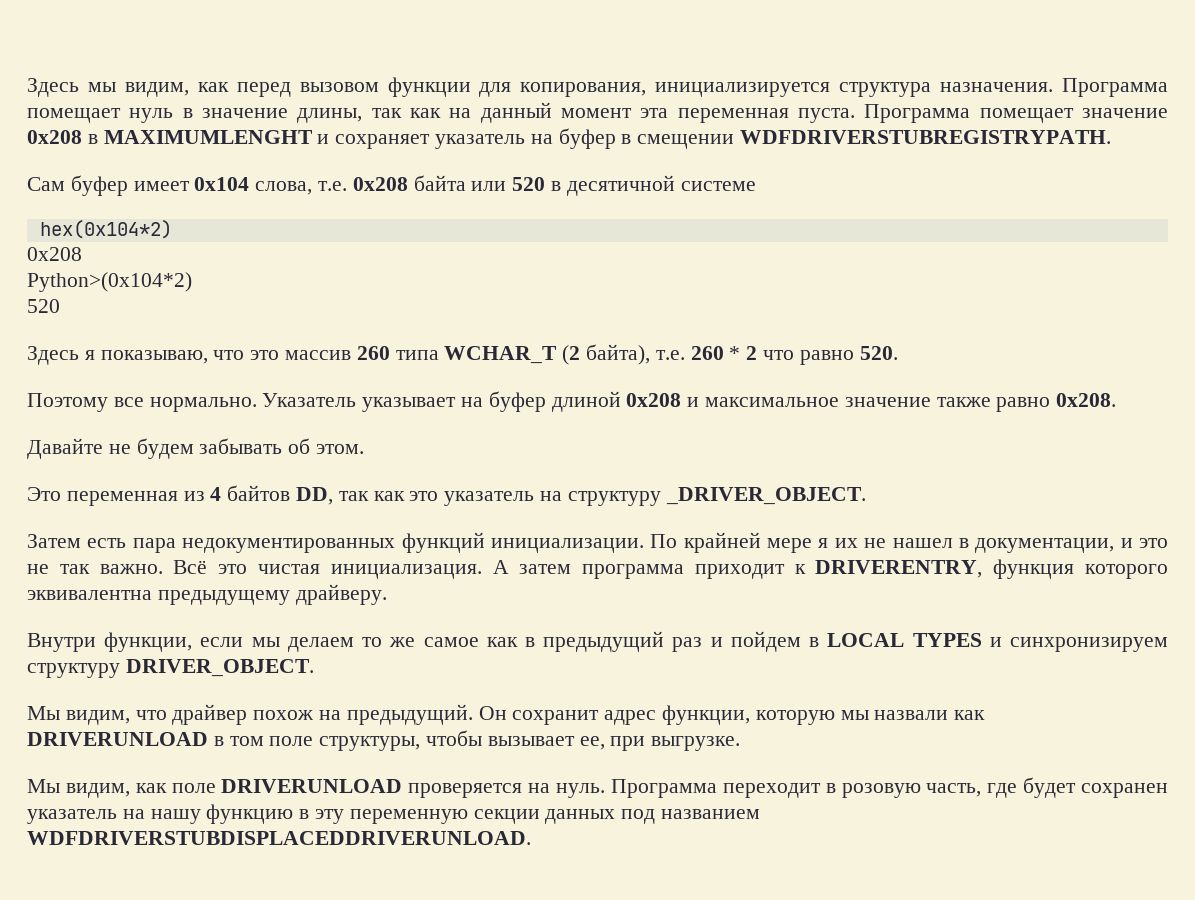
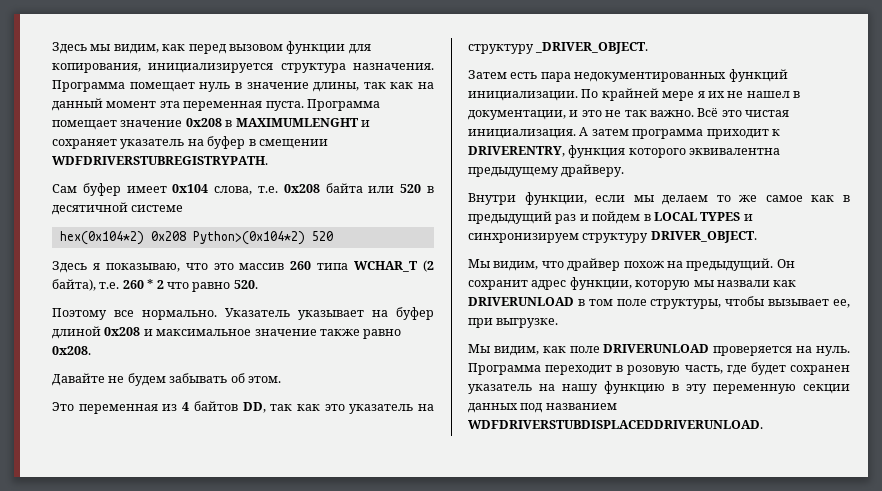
- hex(0x104*2)
- 0x208
- Python>(0x104*2)
- 520
+ hex(0x104*2) 0x208 Python>(0x104*2) 520

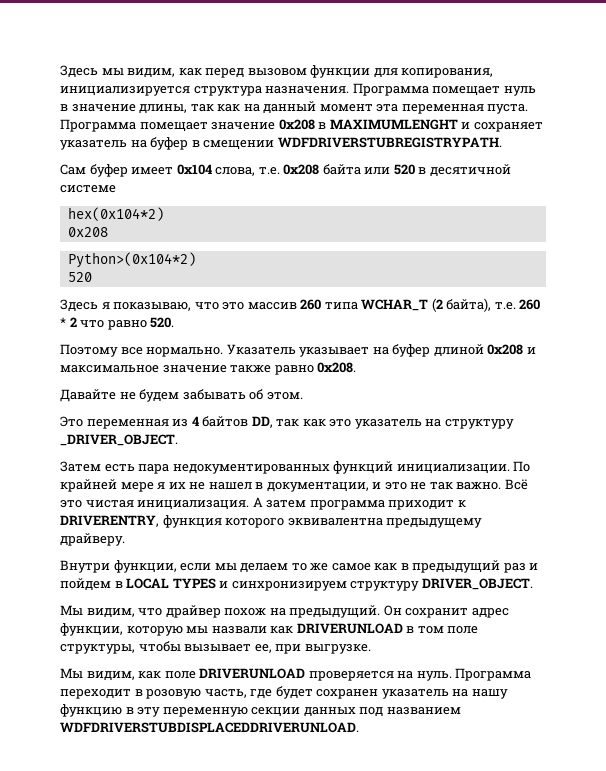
- hex(0x104*2) 0x208 Python>(0x104*2) 520
+ hex(0x104*2)
+ 0x208
+ Python>(0x104*2)
+ 520

